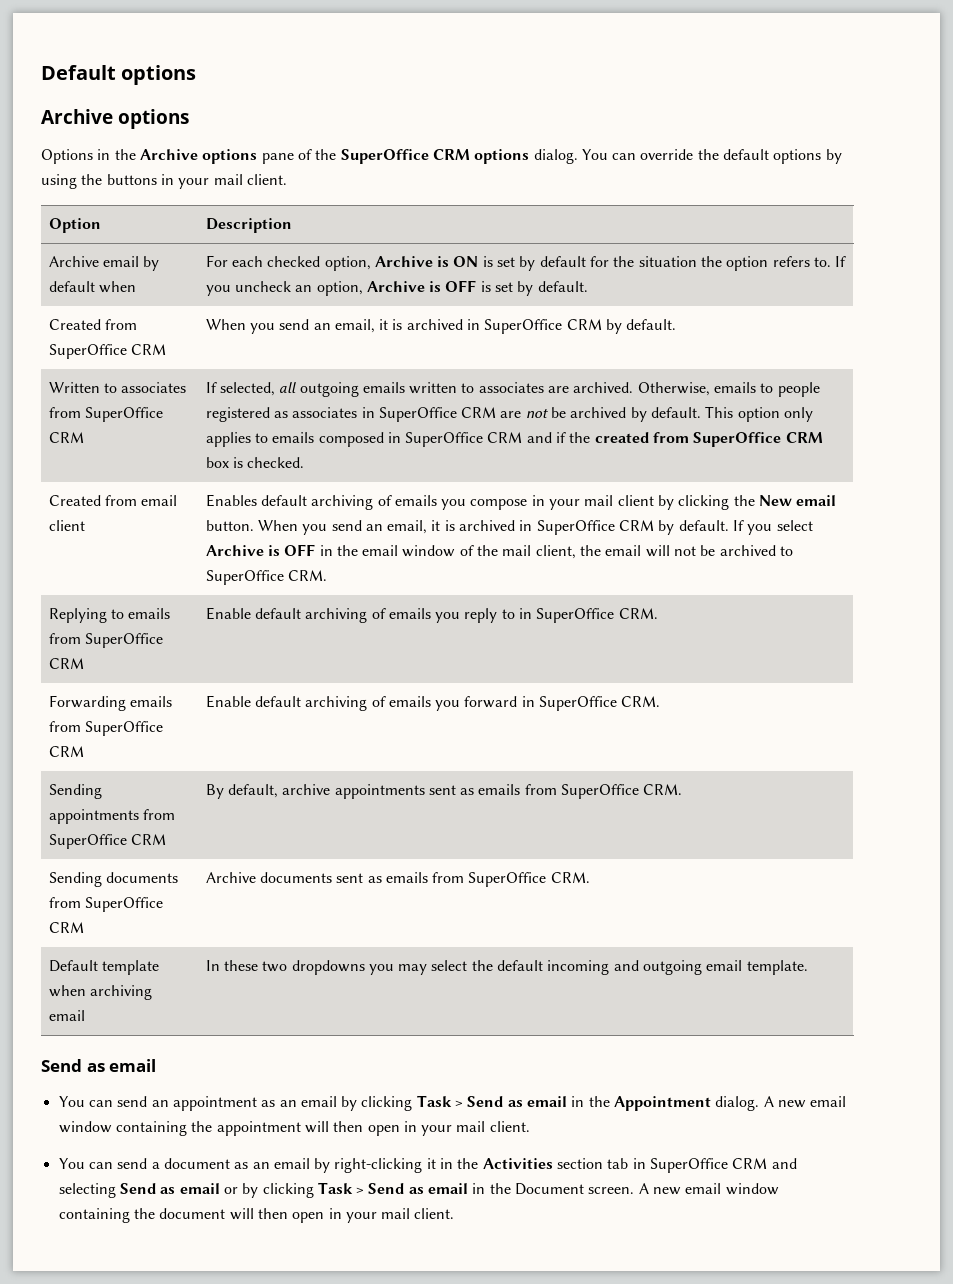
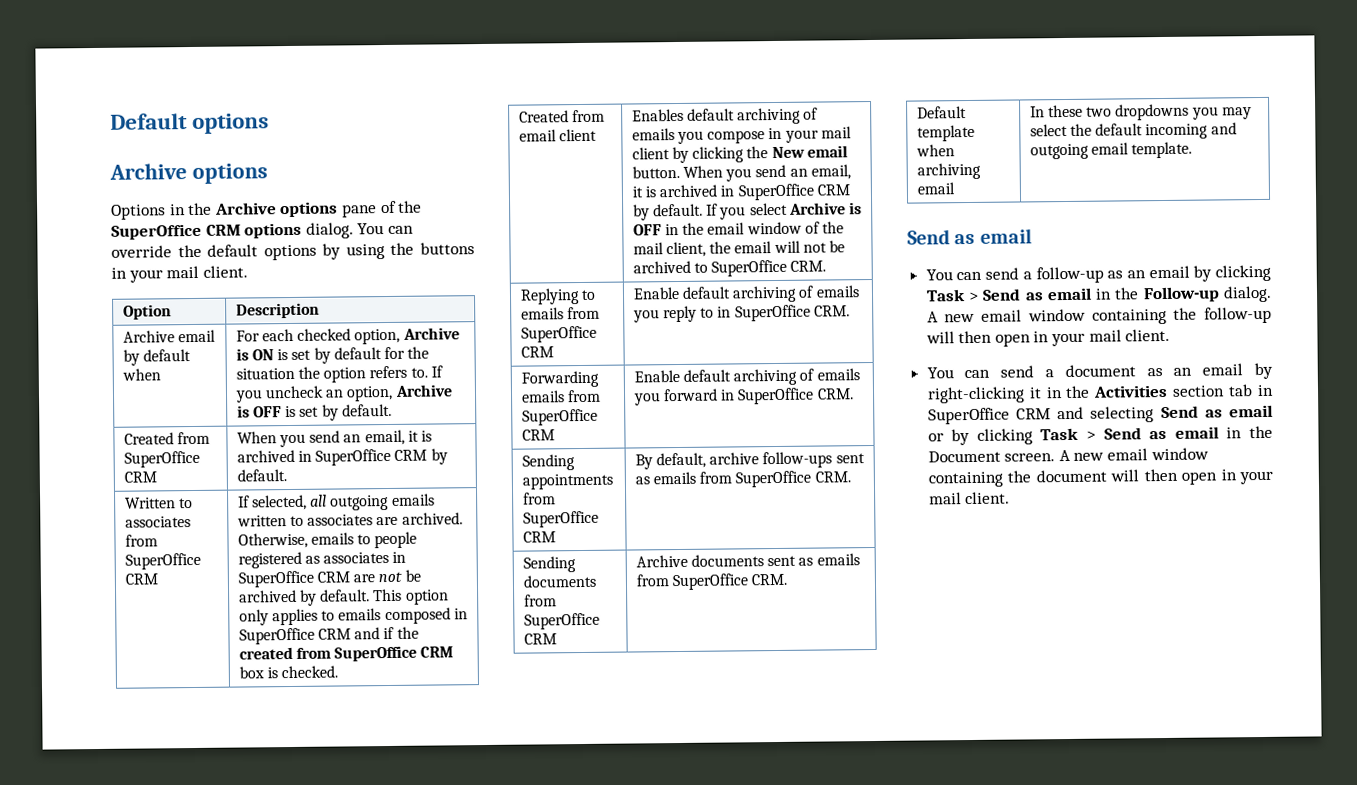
- Sending appointments from SuperOffice CRM | By default, archive appointments sent as emails from SuperOffice CRM.
+ Sending appointments from SuperOffice CRM | By default, archive follow-ups sent as emails from SuperOffice CRM.
- You can send an appointment as an email by clicking Task > Send as email in the Appointment dialog.
+ You can send a follow-up as an email by clicking Task > Send as email in the Follow-up dialog.
- A new email window containing the appointment will then open in your mail client.
+ A new email window containing the follow-up will then open in your mail client.

